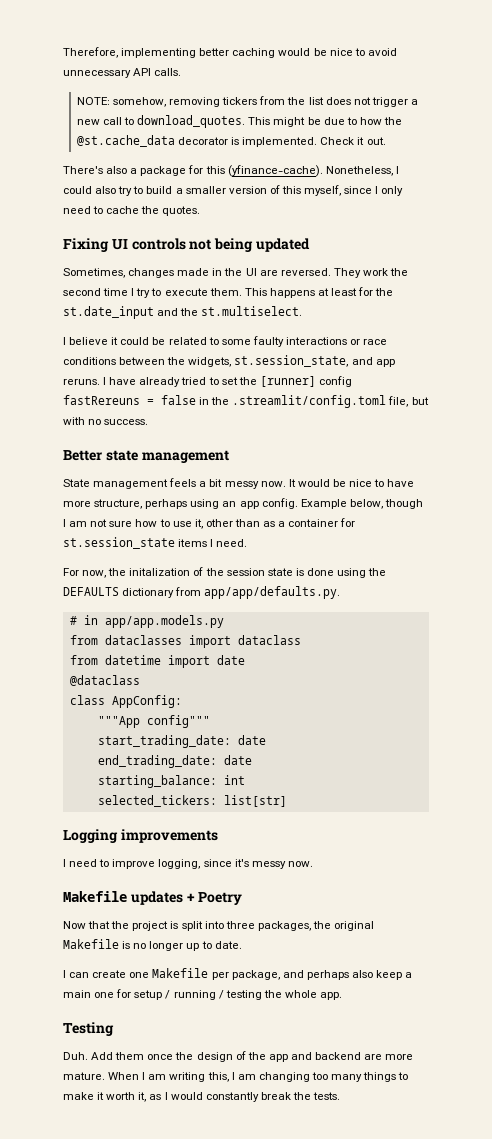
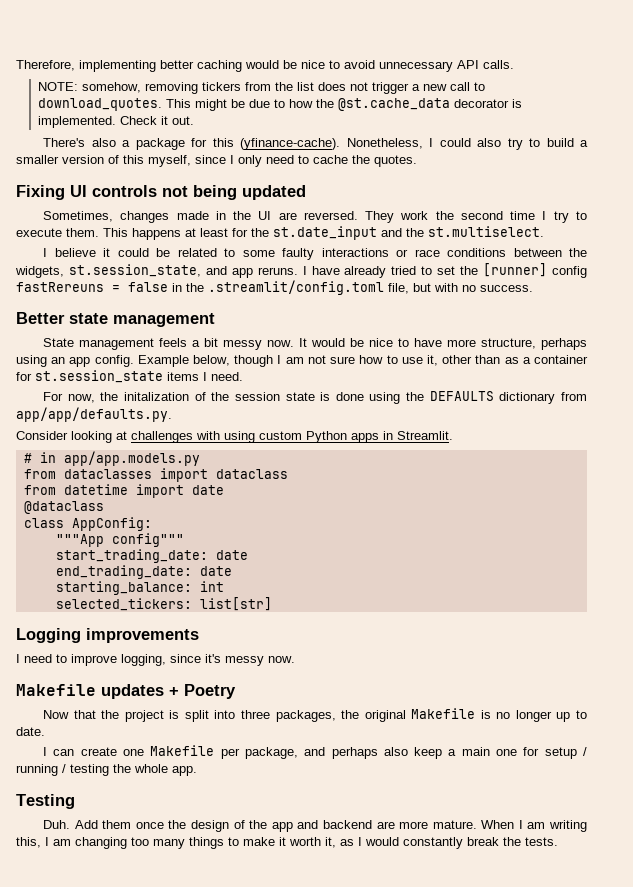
+ Consider looking at challenges with using custom Python apps in Streamlit.

